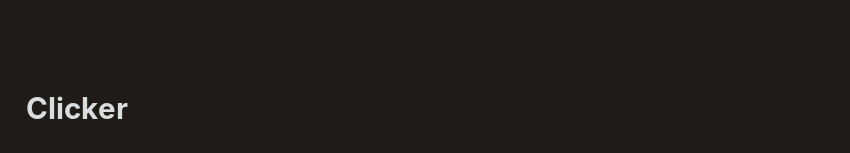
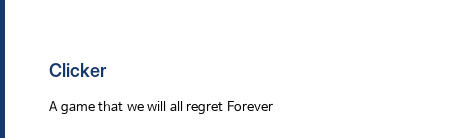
+ A game that we will all regret Forever

